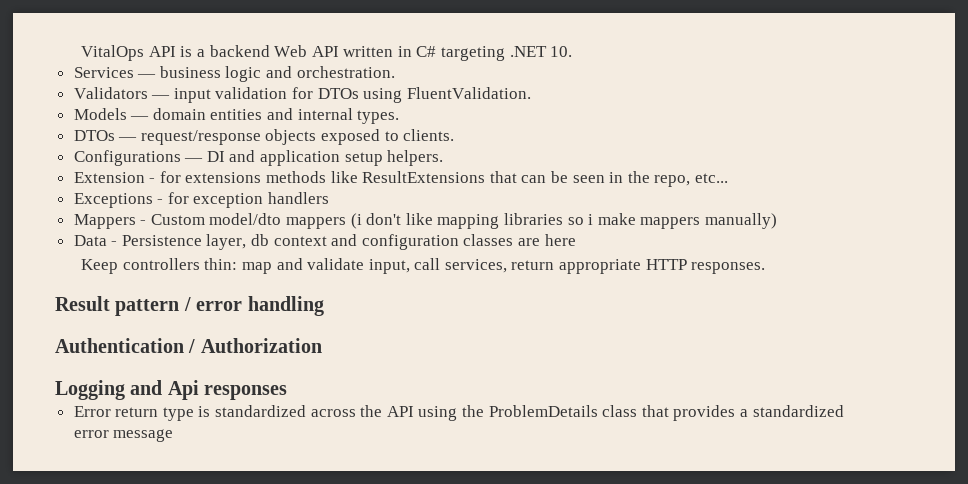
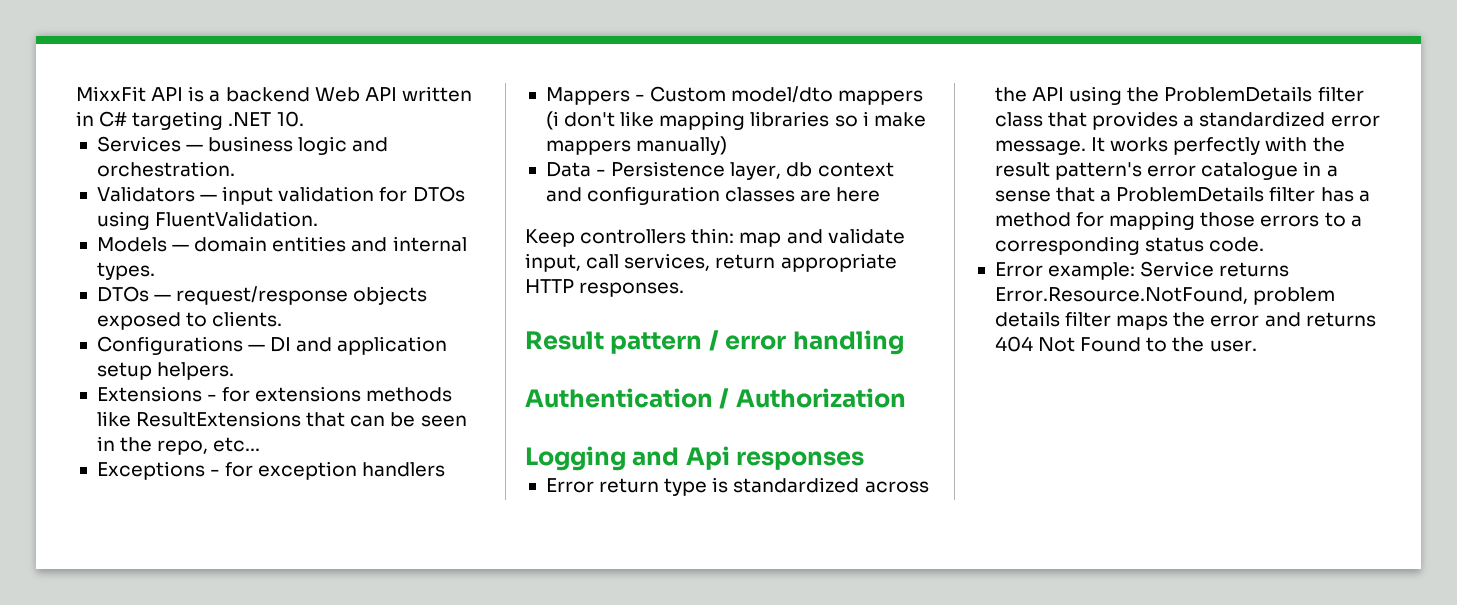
- VitalOps API is a backend Web API written in C# targeting .NET 10.
+ MixxFit API is a backend Web API written in C# targeting .NET 10.
- Extension - for extensions methods like ResultExtensions that can be seen in the repo, etc...
+ Extensions - for extensions methods like ResultExtensions that can be seen in the repo, etc...
- Error return type is standardized across the API using the ProblemDetails class that provides a standardized error message
+ Error return type is standardized across the API using the ProblemDetails filter class that provides a standardized error message. It works perfectly with the result pattern's error catalogue in a sense that a ProblemDetails filter has a method for mapping those errors to a corresponding status code.
+ Error example: Service returns Error.Resource.NotFound, problem details filter maps the error and returns 404 Not Found to the user.

